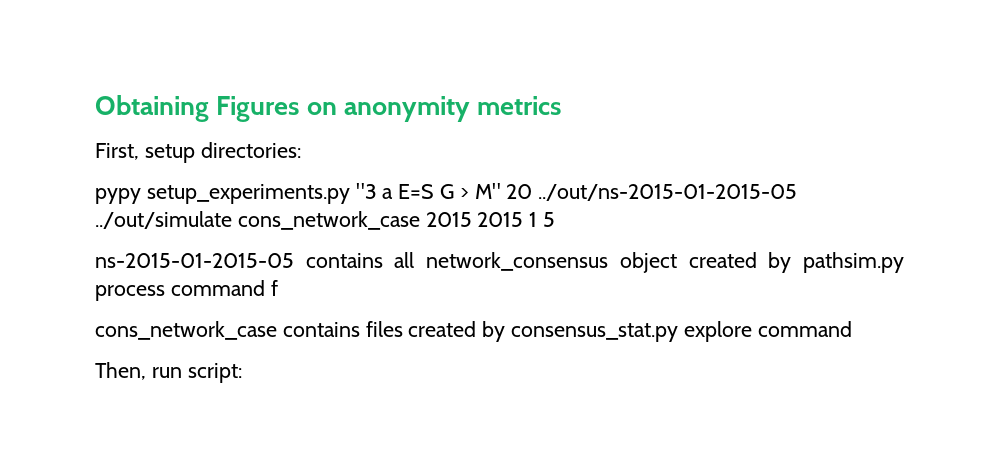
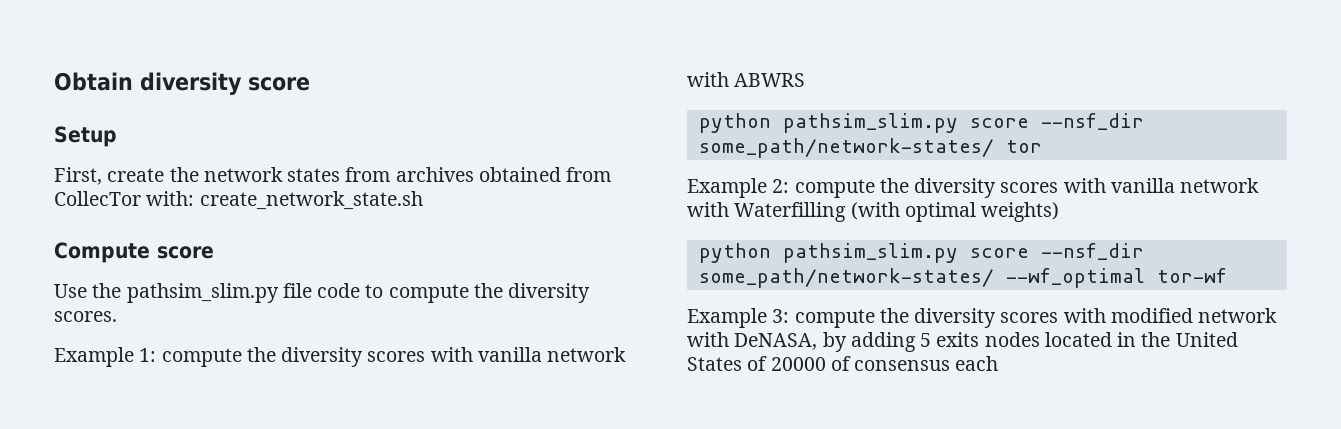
- Obtaining Figures on anonymity metrics
- First, setup directories:
- pypy setup_experiments.py "3 a E=S G > M" 20 ../out/ns-2015-01-2015-05 ../out/simulate cons_network_case 2015 2015 1 5
- ns-2015-01-2015-05 contains all network_consensus object created by pathsim.py process command f
- cons_network_case contains files created by consensus_stat.py explore command
- Then, run script:
+ Obtain diversity score
+ Setup
+ First, create the network states from archives obtained from CollecTor with: create_network_state.sh
+ Compute score
+ Use the pathsim_slim.py file code to compute the diversity scores.
+ Example 1: compute the diversity scores with vanilla network with ABWRS
+ python pathsim_slim.py score --nsf_dir some_path/network-states/ tor
+ Example 2: compute the diversity scores with vanilla network with Waterfilling (with optimal weights)
+ python pathsim_slim.py score --nsf_dir some_path/network-states/ --wf_optimal tor-wf
+ Example 3: compute the diversity scores with modified network with DeNASA, by adding 5 exits nodes located in the United States of 20000 of consensus each

